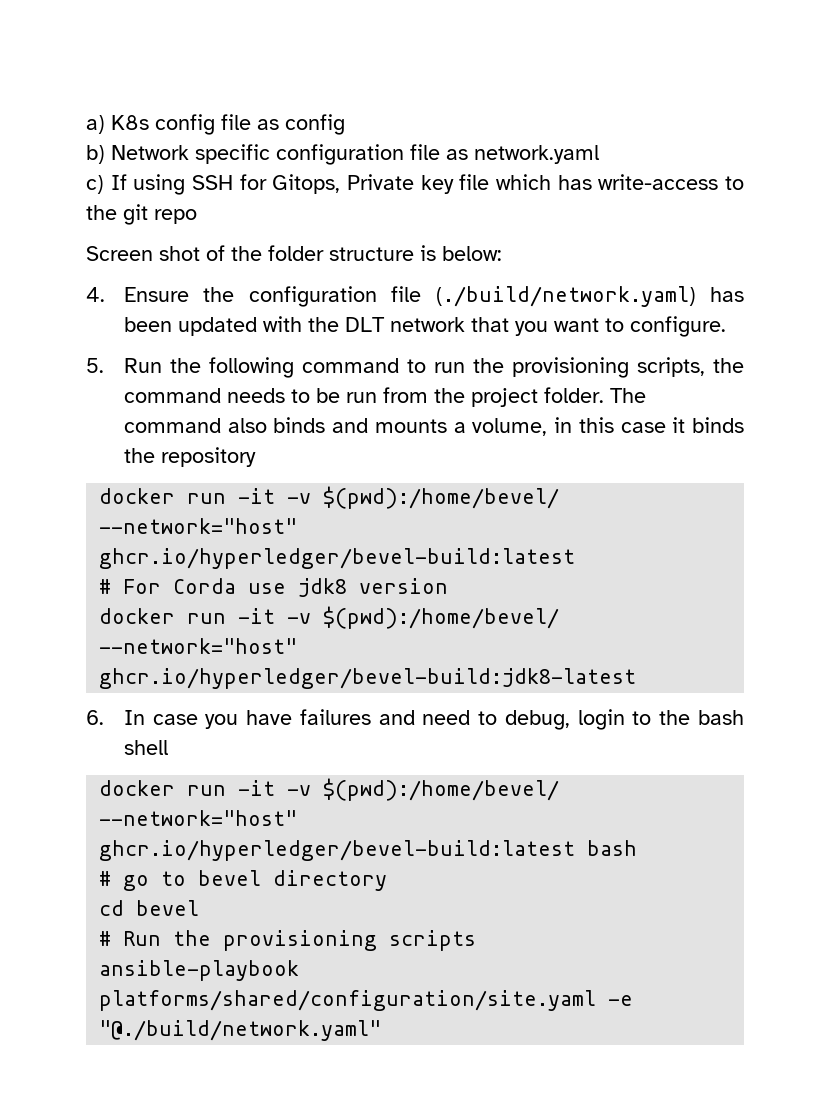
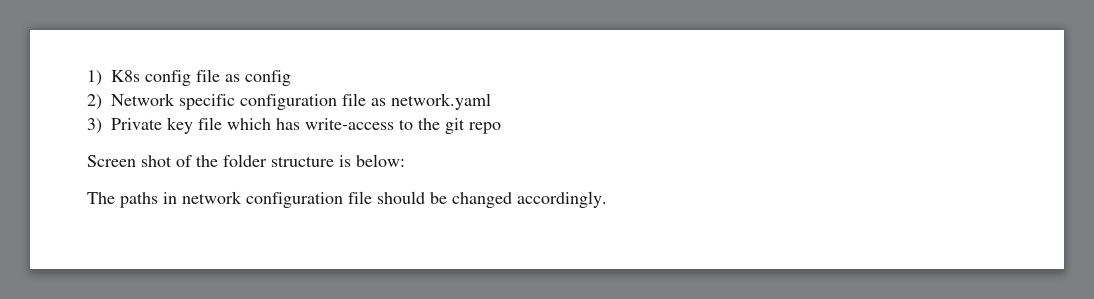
- a) K8s config file as config
+ 1) K8s config file as config
- b) Network specific configuration file as network.yaml
+ 2) Network specific configuration file as network.yaml
- c) If using SSH for Gitops, Private key file which has write-access to the git repo
+ 3) Private key file which has write-access to the git repo
- 4. Ensure the configuration file (./build/network.yaml) has been updated with the DLT network that you want to configure.
- 5. Run the following command to run the provisioning scripts, the command needs to be run from the project folder. The command also binds and mounts a volume, in this case it binds the repository
- docker run -it -v $(pwd):/home/bevel/ --network="host" ghcr.io/hyperledger/bevel-build:latest
- # For Corda use jdk8 version
- docker run -it -v $(pwd):/home/bevel/ --network="host" ghcr.io/hyperledger/bevel-build:jdk8-latest
- 6. In case you have failures and need to debug, login to the bash shell
- docker run -it -v $(pwd):/home/bevel/ --network="host" ghcr.io/hyperledger/bevel-build:latest bash
- # go to bevel directory
- cd bevel
- # Run the provisioning scripts
- ansible-playbook platforms/shared/configuration/site.yaml -e "@./build/network.yaml"
+ The paths in network configuration file should be changed accordingly.

